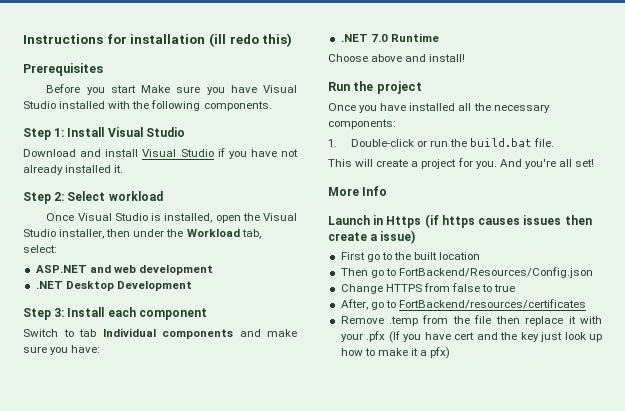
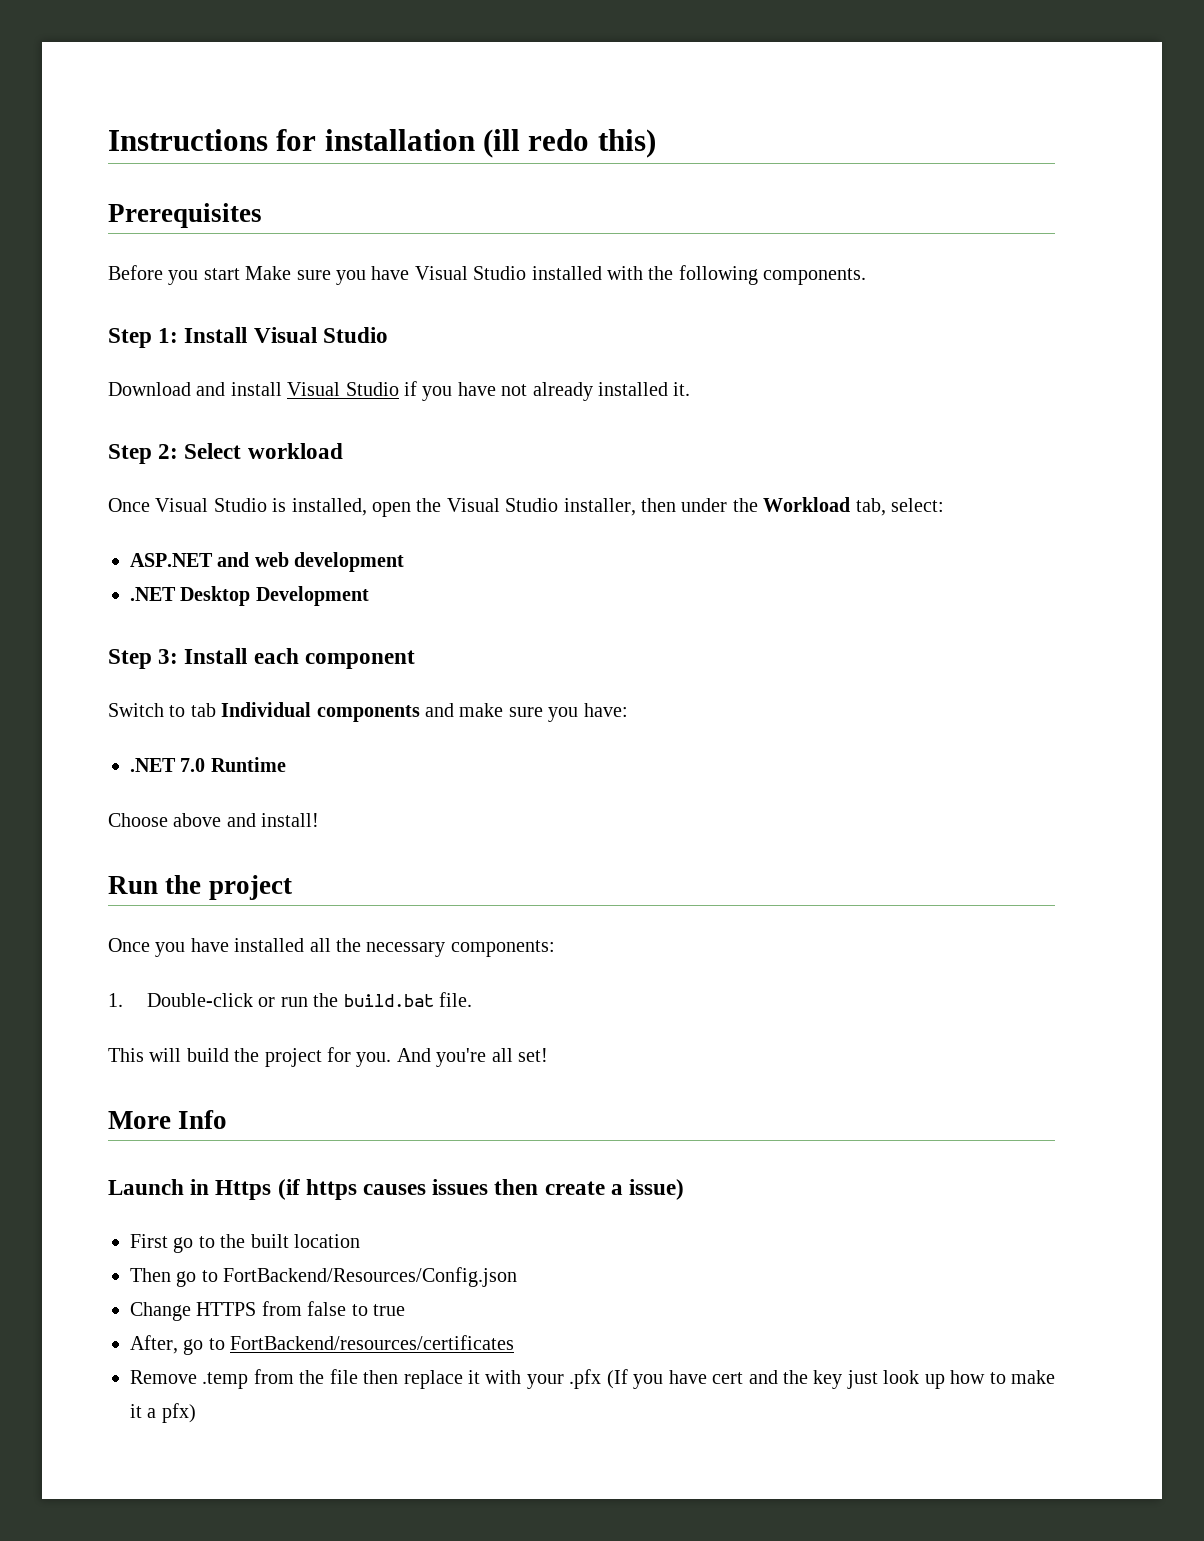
- This will create a project for you.
+ This will build the project for you.

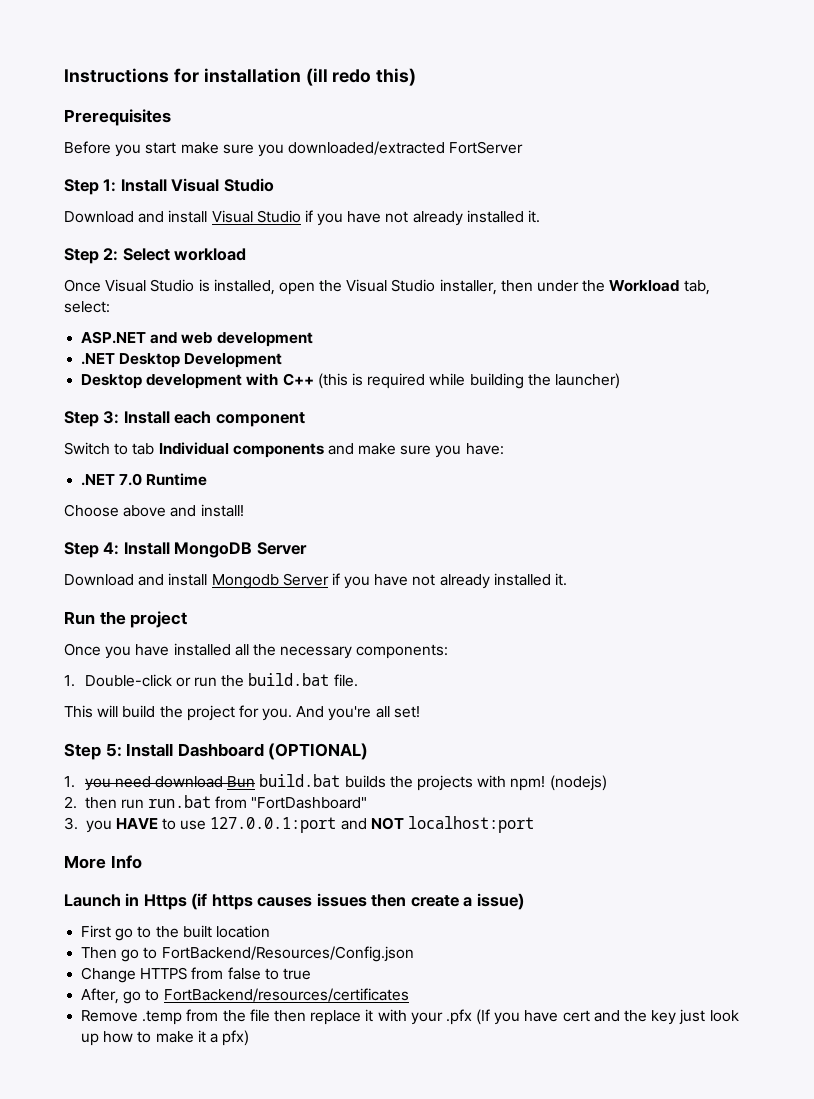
- Before you start Make sure you have Visual Studio installed with the following components.
+ Before you start make sure you downloaded/extracted FortServer
+ Desktop development with C++ (this is required while building the launcher)
+ Step 4: Install MongoDB Server
+ Download and install Mongodb Server if you have not already installed it.
+ Step 5: Install Dashboard (OPTIONAL)
+ 1. you need download Bun build.bat builds the projects with npm! (nodejs)
+ 2. then run run.bat from "FortDashboard"
+ 3. you HAVE to use 127.0.0.1:port and NOT localhost:port

